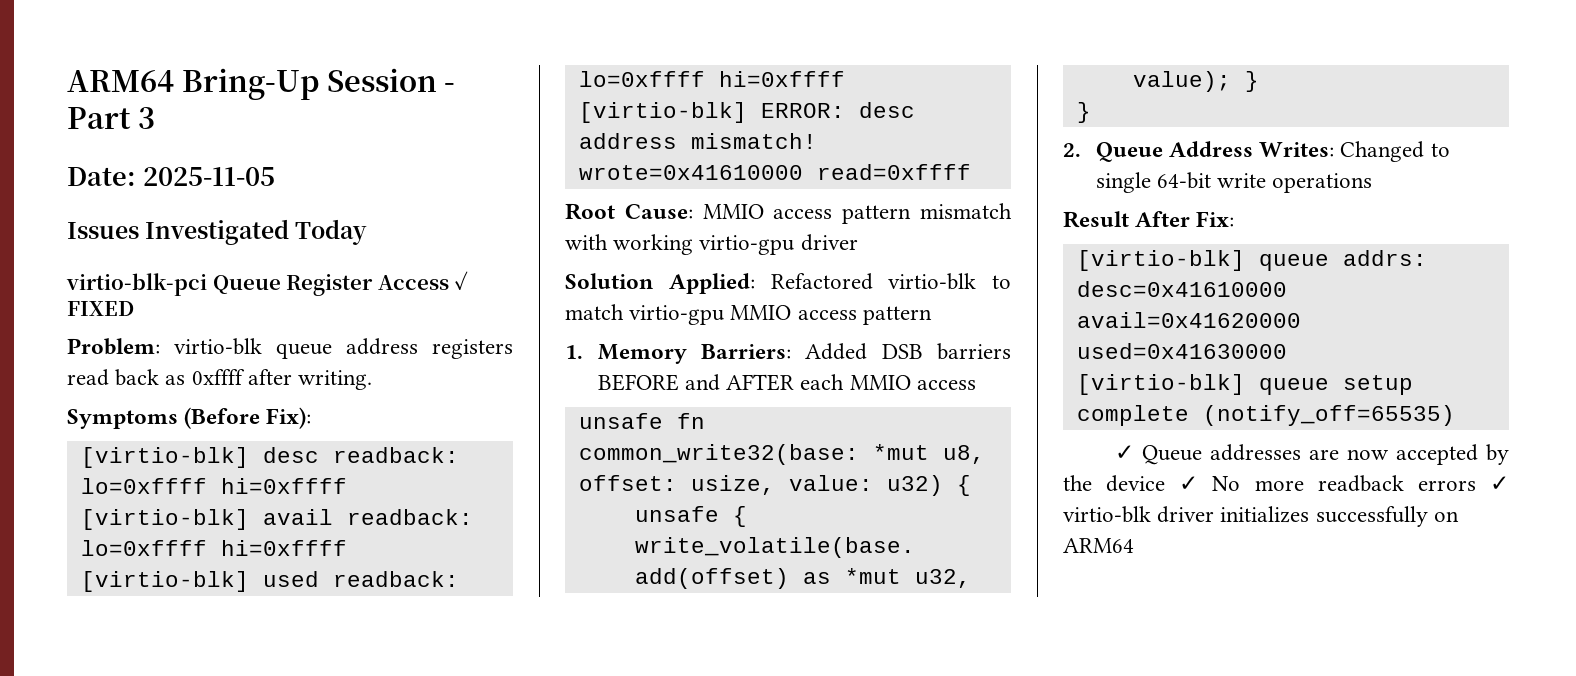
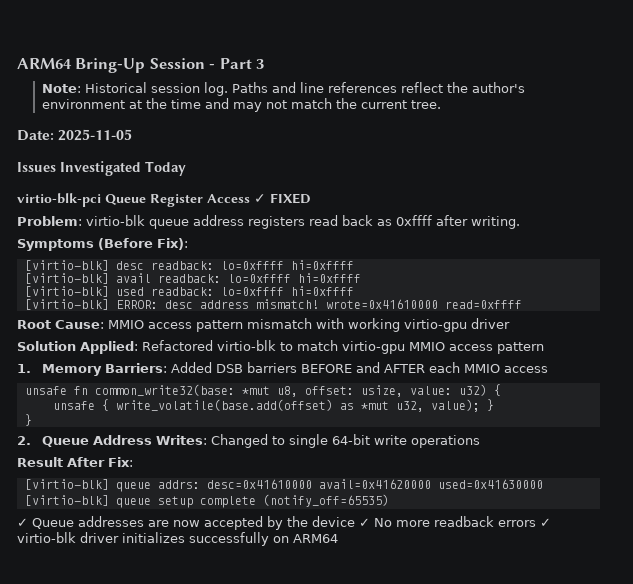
+ Note: Historical session log. Paths and line references reflect the author's environment at the time and may not match the current tree.

